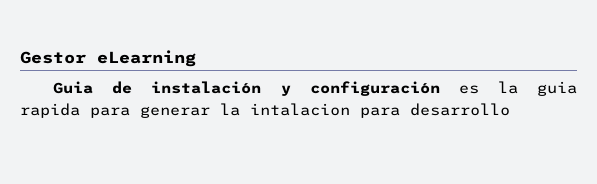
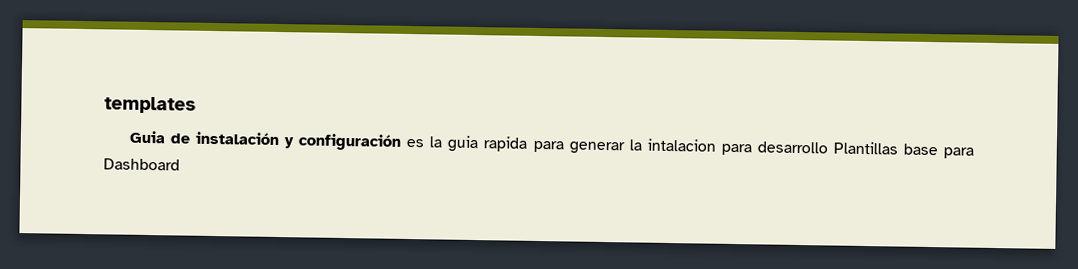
- Gestor eLearning
+ templates
- Guia de instalación y configuración es la guia rapida para generar la intalacion para desarrollo
+ Guia de instalación y configuración es la guia rapida para generar la intalacion para desarrollo Plantillas base para Dashboard

